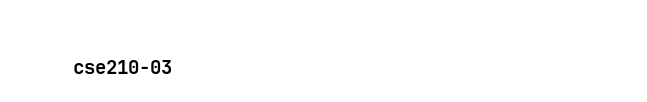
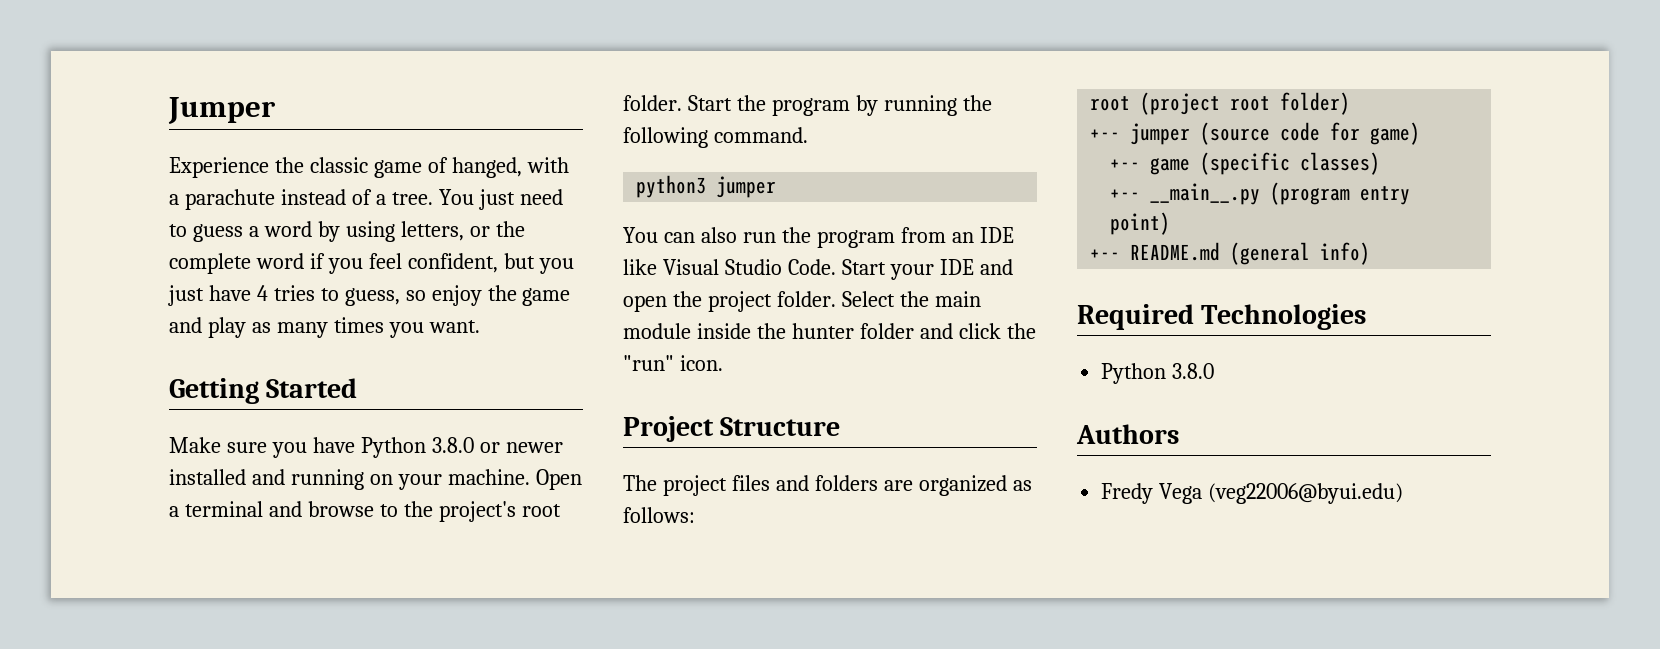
- cse210-03
+ Jumper
+ Experience the classic game of hanged, with a parachute instead of a tree. You just need to guess a word by using letters, or the complete word if you feel confident, but you just have 4 tries to guess, so enjoy the game and play as many times you want.
+ Getting Started
+ Make sure you have Python 3.8.0 or newer installed and running on your machine. Open a terminal and browse to the project's root folder. Start the program by running the following command.
+ python3 jumper
+ You can also run the program from an IDE like Visual Studio Code. Start your IDE and open the project folder. Select the main module inside the hunter folder and click the "run" icon.
+ Project Structure
+ The project files and folders are organized as follows:
+ root (project root folder)
+ +-- jumper (source code for game)
+ +-- game (specific classes)
+ +-- __main__.py (program entry point)
+ +-- README.md (general info)
+ Required Technologies
+ Python 3.8.0
+ Authors
+ Fredy Vega (veg22006@byui.edu)

